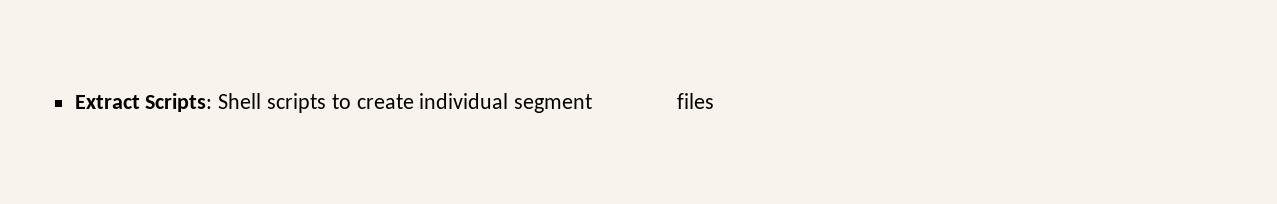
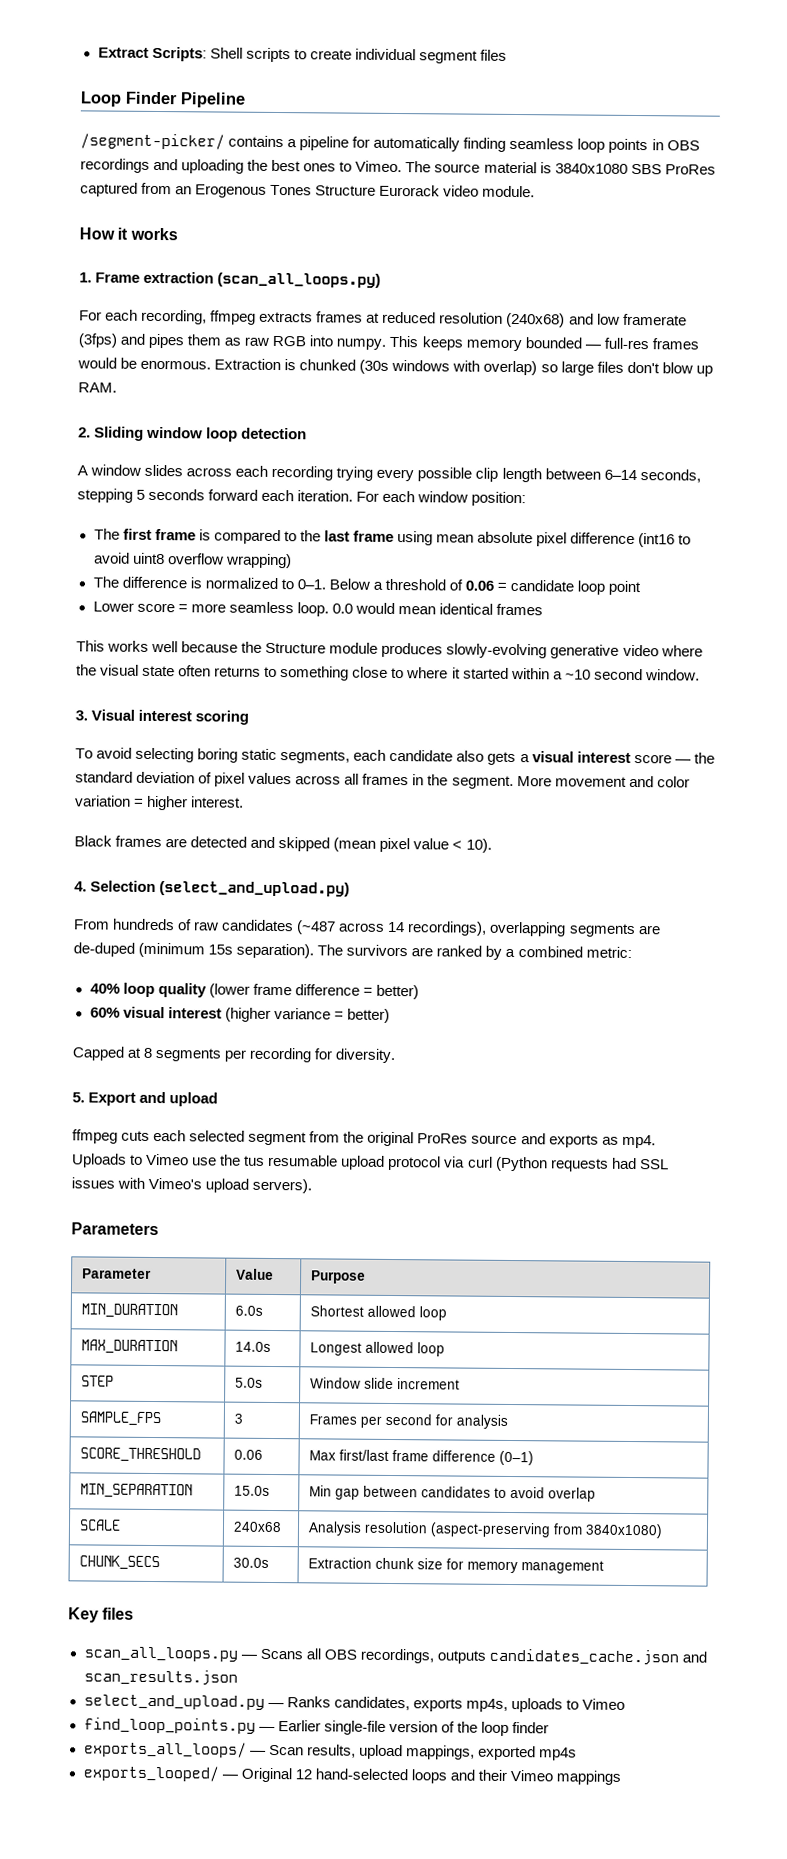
+ Loop Finder Pipeline
+ /segment-picker/ contains a pipeline for automatically finding seamless loop points in OBS recordings and uploading the best ones to Vimeo. The source material is 3840x1080 SBS ProRes captured from an Erogenous Tones Structure Eurorack video module.
+ How it works
+ 1. Frame extraction (scan_all_loops.py)
+ For each recording, ffmpeg extracts frames at reduced resolution (240x68) and low framerate (3fps) and pipes them as raw RGB into numpy. This keeps memory bounded — full-res frames would be enormous. Extraction is chunked (30s windows with overlap) so large files don't blow up RAM.
+ 2. Sliding window loop detection
+ A window slides across each recording trying every possible clip length between 6–14 seconds, stepping 5 seconds forward each iteration. For each window position:
+ The first frame is compared to the last frame using mean absolute pixel difference (int16 to avoid uint8 overflow wrapping)
+ The difference is normalized to 0–1. Below a threshold of 0.06 = candidate loop point
+ Lower score = more seamless loop. 0.0 would mean identical frames
+ This works well because the Structure module produces slowly-evolving generative video where the visual state often returns to something close to where it started within a ~10 second window.
+ 3. Visual interest scoring
+ To avoid selecting boring static segments, each candidate also gets a visual interest score — the standard deviation of pixel values across all frames in the segment. More movement and color variation = higher interest.
+ Black frames are detected and skipped (mean pixel value < 10).
+ 4. Selection (select_and_upload.py)
+ From hundreds of raw candidates (~487 across 14 recordings), overlapping segments are de-duped (minimum 15s separation). The survivors are ranked by a combined metric:
+ 40% loop quality (lower frame difference = better)
+ 60% visual interest (higher variance = better)
+ Capped at 8 segments per recording for diversity.
+ 5. Export and upload
+ ffmpeg cuts each selected segment from the original ProRes source and exports as mp4. Uploads to Vimeo use the tus resumable upload protocol via curl (Python requests had SSL issues with Vimeo's upload servers).
+ Parameters
+ Parameter | Value | Purpose
+ MIN_DURATION | 6.0s | Shortest allowed loop
+ MAX_DURATION | 14.0s | Longest allowed loop
+ STEP | 5.0s | Window slide increment
+ SAMPLE_FPS | 3 | Frames per second for analysis
+ SCORE_THRESHOLD | 0.06 | Max first/last frame difference (0–1)
+ MIN_SEPARATION | 15.0s | Min gap between candidates to avoid overlap
+ SCALE | 240x68 | Analysis resolution (aspect-preserving from 3840x1080)
+ CHUNK_SECS | 30.0s | Extraction chunk size for memory management
+ Key files
+ scan_all_loops.py — Scans all OBS recordings, outputs candidates_cache.json and scan_results.json
+ select_and_upload.py — Ranks candidates, exports mp4s, uploads to Vimeo
+ find_loop_points.py — Earlier single-file version of the loop finder
+ exports_all_loops/ — Scan results, upload mappings, exported mp4s
+ exports_looped/ — Original 12 hand-selected loops and their Vimeo mappings

